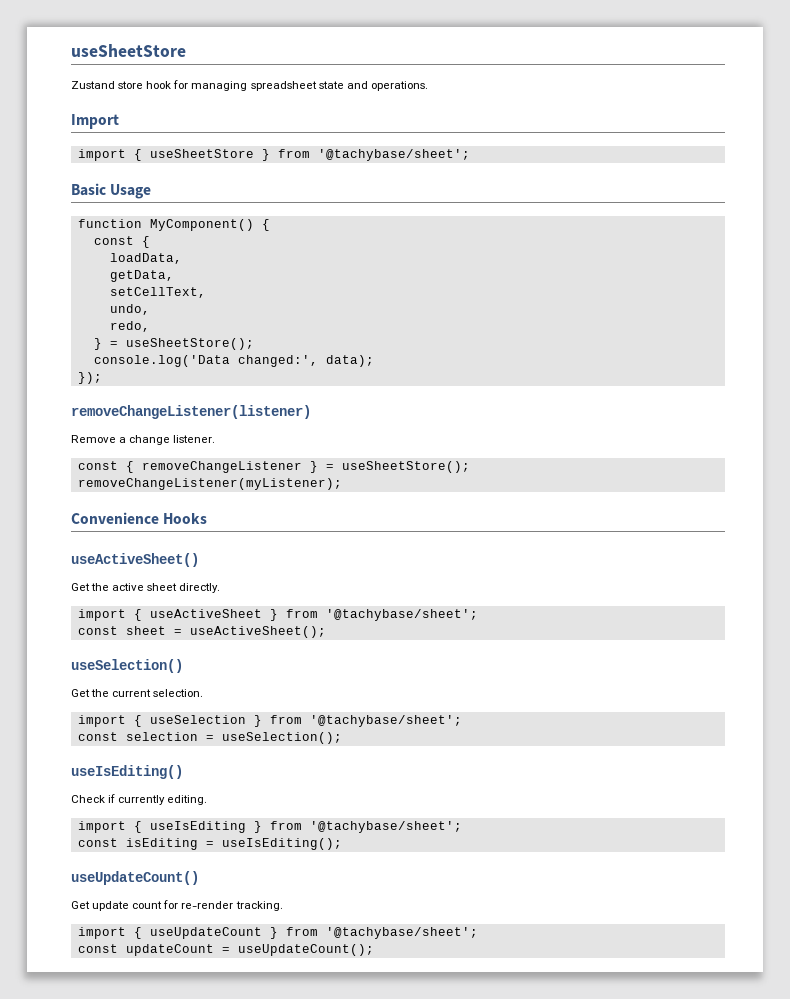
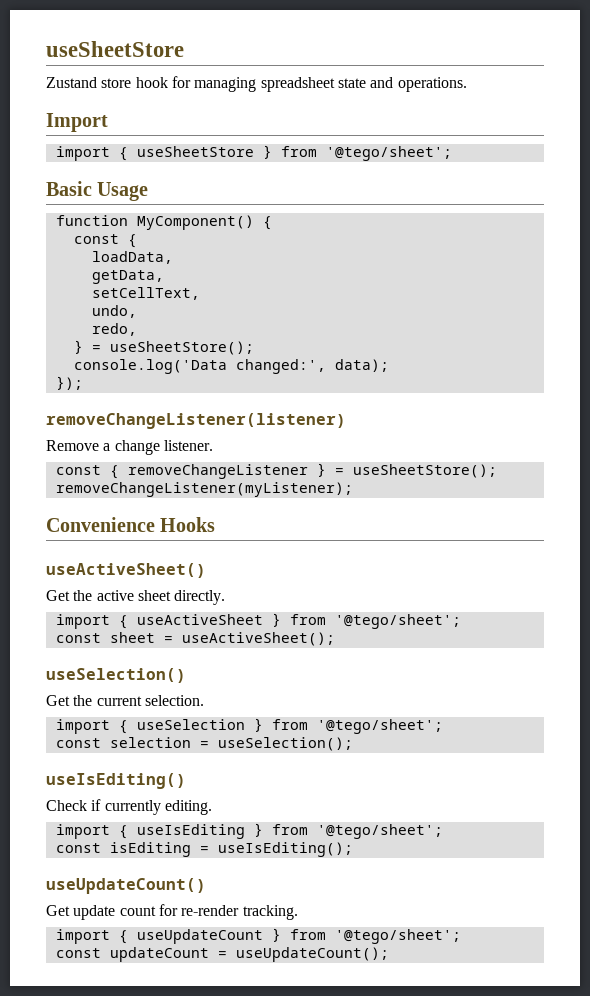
- import { useSheetStore } from '@tachybase/sheet';
+ import { useSheetStore } from '@tego/sheet';
- import { useActiveSheet } from '@tachybase/sheet';
+ import { useActiveSheet } from '@tego/sheet';
- import { useSelection } from '@tachybase/sheet';
+ import { useSelection } from '@tego/sheet';
- import { useIsEditing } from '@tachybase/sheet';
+ import { useIsEditing } from '@tego/sheet';
- import { useUpdateCount } from '@tachybase/sheet';
+ import { useUpdateCount } from '@tego/sheet';

